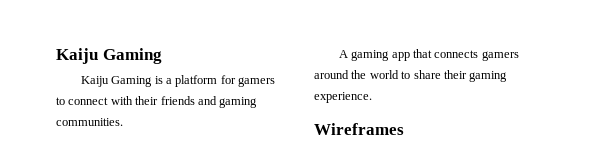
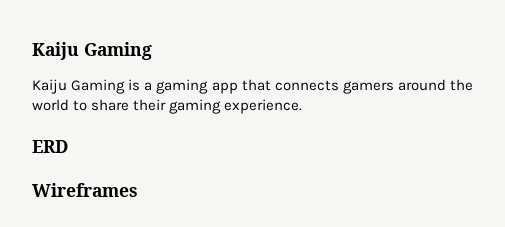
- Kaiju Gaming is a platform for gamers to connect with their friends and gaming communities.
- A gaming app that connects gamers around the world to share their gaming experience.
+ Kaiju Gaming is a gaming app that connects gamers around the world to share their gaming experience.
+ ERD

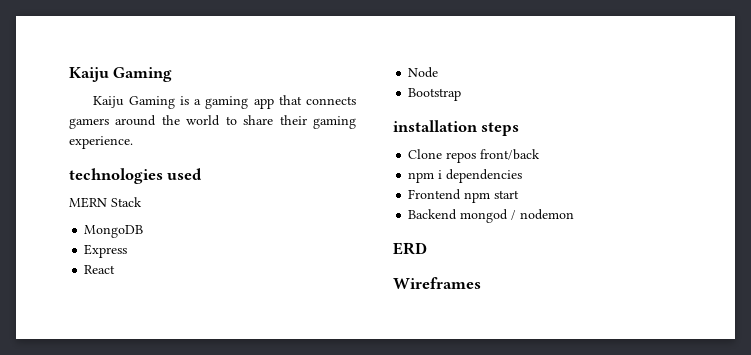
+ technologies used
+ MERN Stack
+ MongoDB
+ Express
+ React
+ Node
+ Bootstrap
+ installation steps
+ Clone repos front/back
+ npm i dependencies
+ Frontend npm start
+ Backend mongod / nodemon

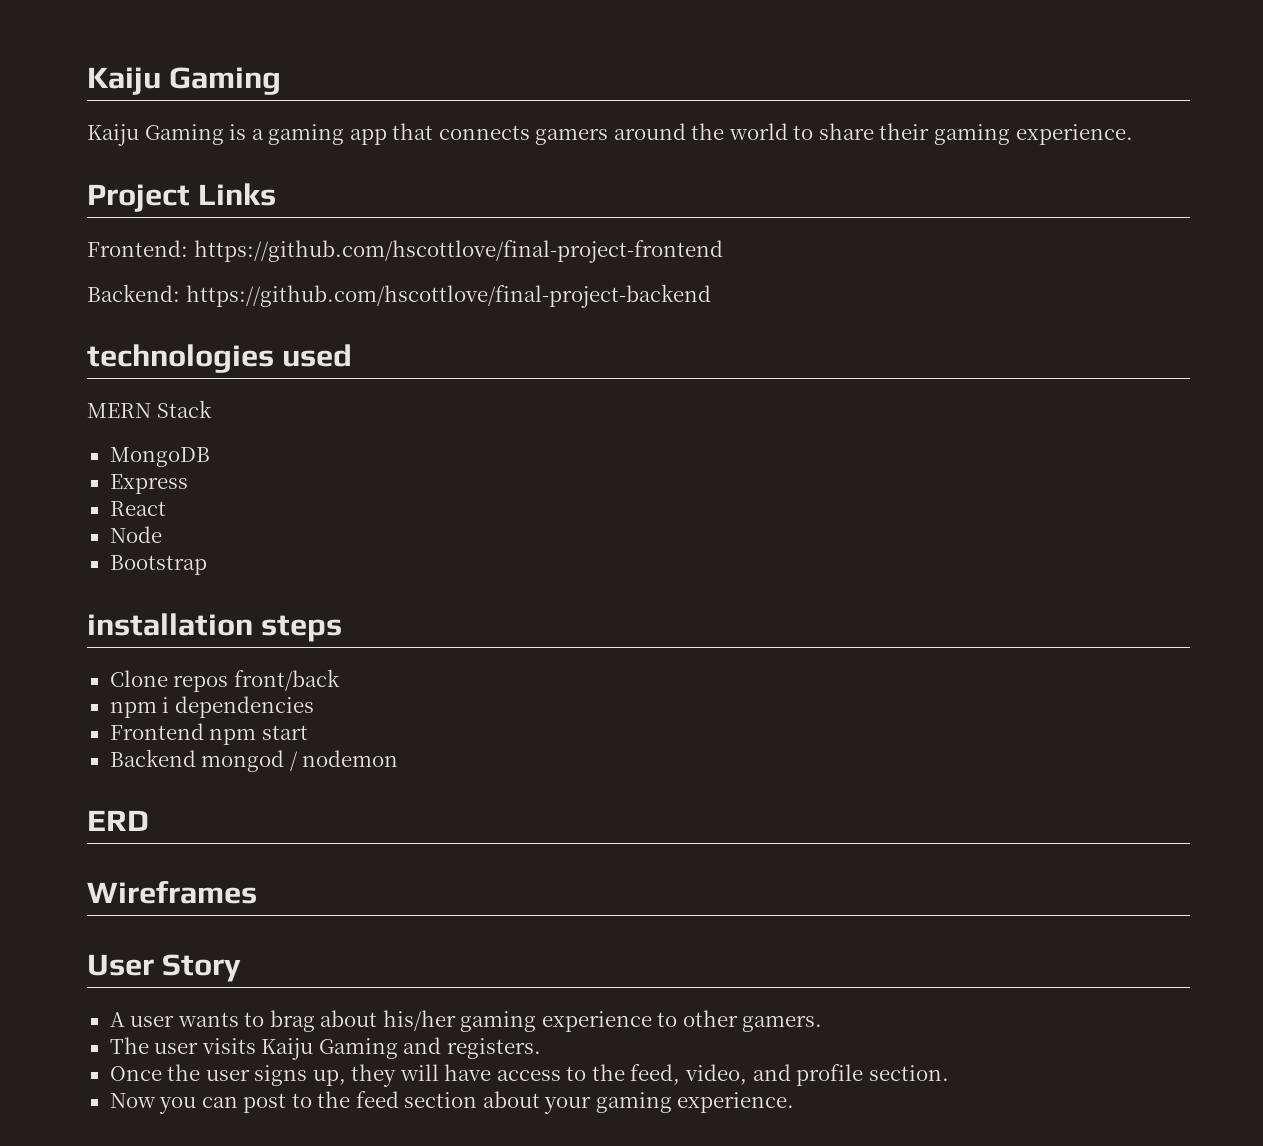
+ Project Links
+ Frontend: https://github.com/hscottlove/final-project-frontend
+ Backend: https://github.com/hscottlove/final-project-backend
+ User Story
+ A user wants to brag about his/her gaming experience to other gamers.
+ The user visits Kaiju Gaming and registers.
+ Once the user signs up, they will have access to the feed, video, and profile section.
+ Now you can post to the feed section about your gaming experience.

